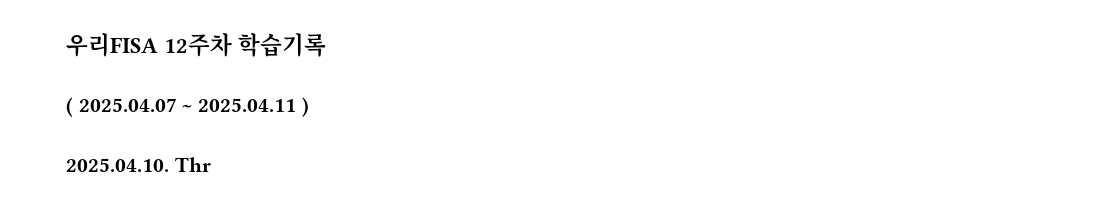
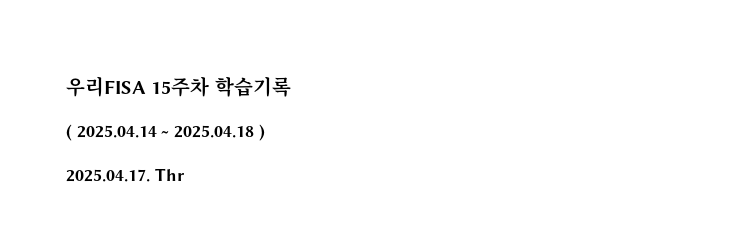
- 우리FISA 12주차 학습기록
+ 우리FISA 15주차 학습기록
- ( 2025.04.07 ~ 2025.04.11 )
+ ( 2025.04.14 ~ 2025.04.18 )
- 2025.04.10. Thr
+ 2025.04.17. Thr

